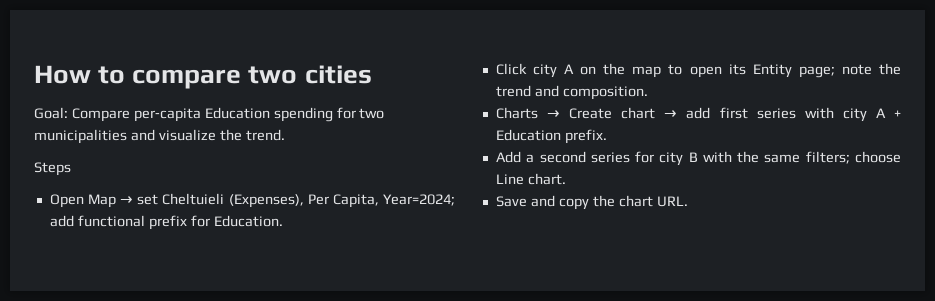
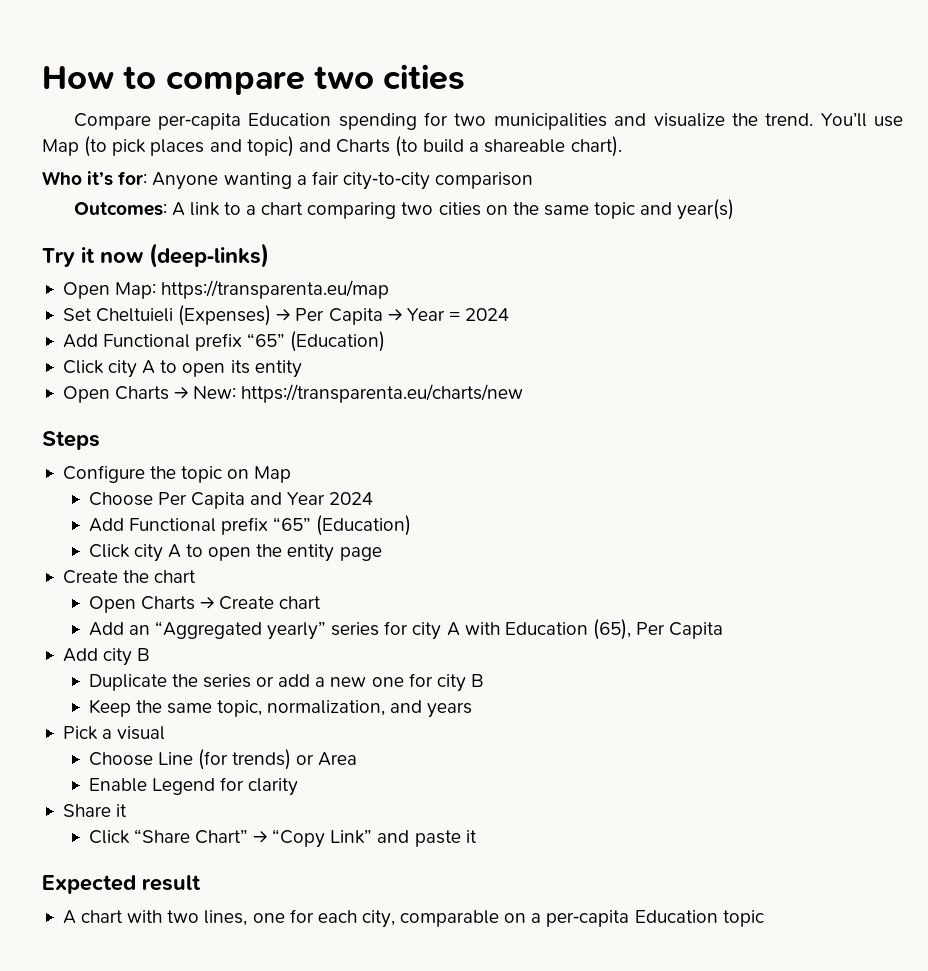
- Goal: Compare per‑capita Education spending for two municipalities and visualize the trend.
+ Compare per‑capita Education spending for two municipalities and visualize the trend. You’ll use Map (to pick places and topic) and Charts (to build a shareable chart).
+ Who it’s for: Anyone wanting a fair city‑to‑city comparison
+ Outcomes: A link to a chart comparing two cities on the same topic and year(s)
+ Try it now (deep‑links)
+ Open Map: https://transparenta.eu/map
+ Set Cheltuieli (Expenses) → Per Capita → Year = 2024
+ Add Functional prefix “65” (Education)
+ Click city A to open its entity
+ Open Charts → New: https://transparenta.eu/charts/new
  Steps
- Open Map → set Cheltuieli (Expenses), Per Capita, Year=2024; add functional prefix for Education.
- Click city A on the map to open its Entity page; note the trend and composition.
- Charts → Create chart → add first series with city A + Education prefix.
- Add a second series for city B with the same filters; choose Line chart.
- Save and copy the chart URL.
+ Configure the topic on Map
+ Choose Per Capita and Year 2024
+ Add Functional prefix “65” (Education)
+ Click city A to open the entity page
+ Create the chart
+ Open Charts → Create chart
+ Add an “Aggregated yearly” series for city A with Education (65), Per Capita
+ Add city B
+ Duplicate the series or add a new one for city B
+ Keep the same topic, normalization, and years
+ Pick a visual
+ Choose Line (for trends) or Area
+ Enable Legend for clarity
+ Share it
+ Click “Share Chart” → “Copy Link” and paste it
+ Expected result
+ A chart with two lines, one for each city, comparable on a per‑capita Education topic

